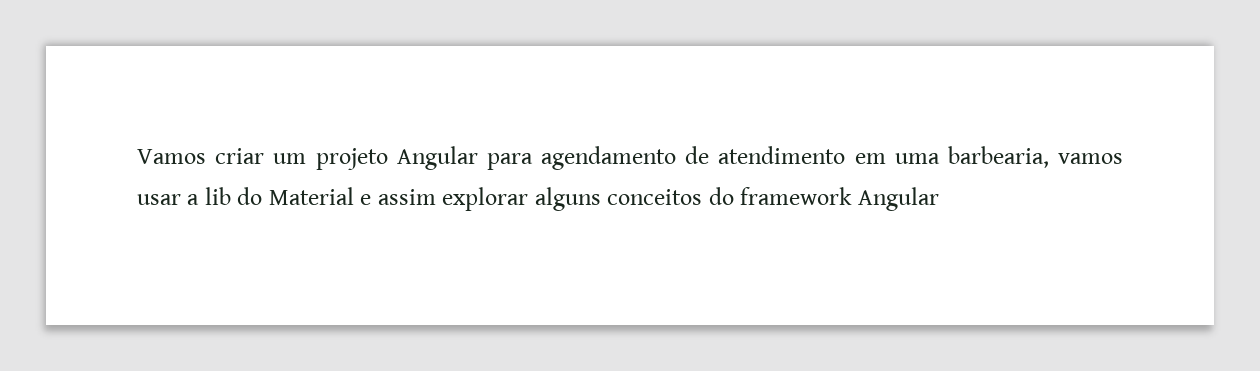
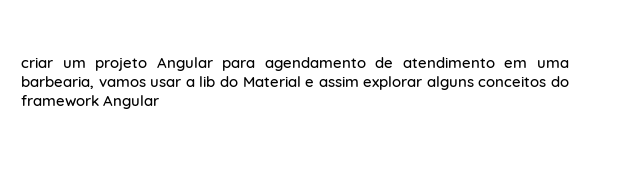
- Vamos criar um projeto Angular para agendamento de atendimento em uma barbearia, vamos usar a lib do Material e assim explorar alguns conceitos do framework Angular
+ criar um projeto Angular para agendamento de atendimento em uma barbearia, vamos usar a lib do Material e assim explorar alguns conceitos do framework Angular

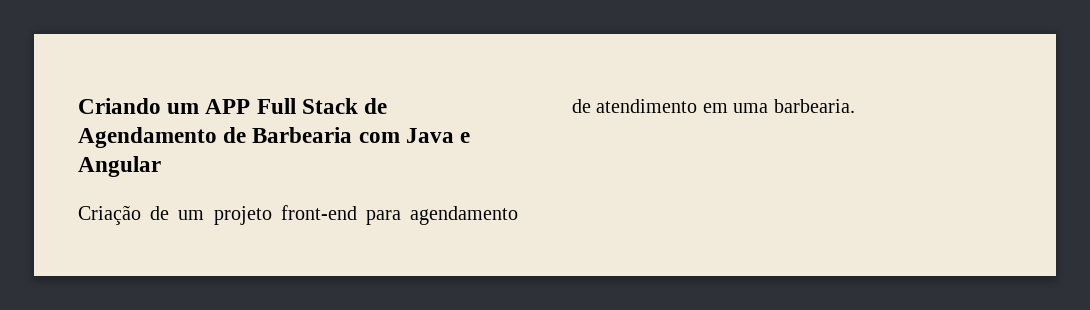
- criar um projeto Angular para agendamento de atendimento em uma barbearia, vamos usar a lib do Material e assim explorar alguns conceitos do framework Angular
+ Criando um APP Full Stack de Agendamento de Barbearia com Java e Angular
+ Criação de um projeto front-end para agendamento de atendimento em uma barbearia.

